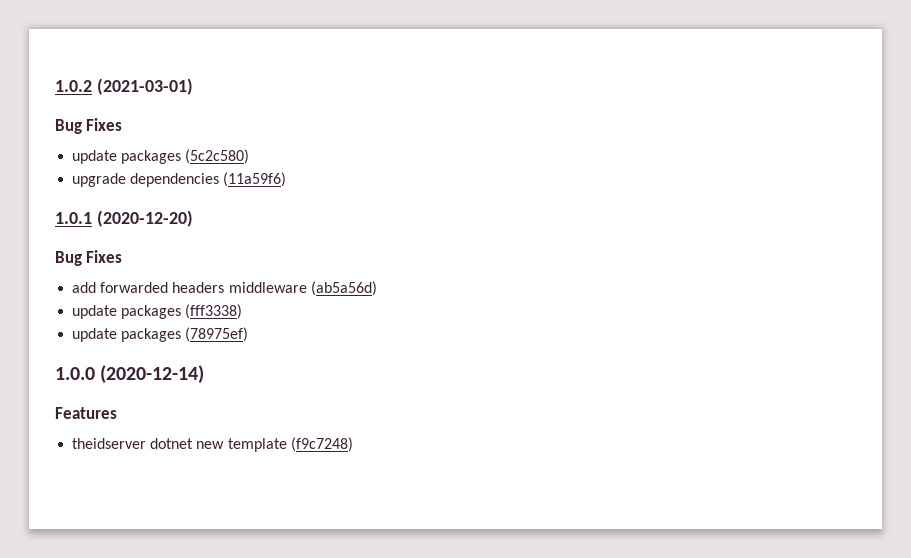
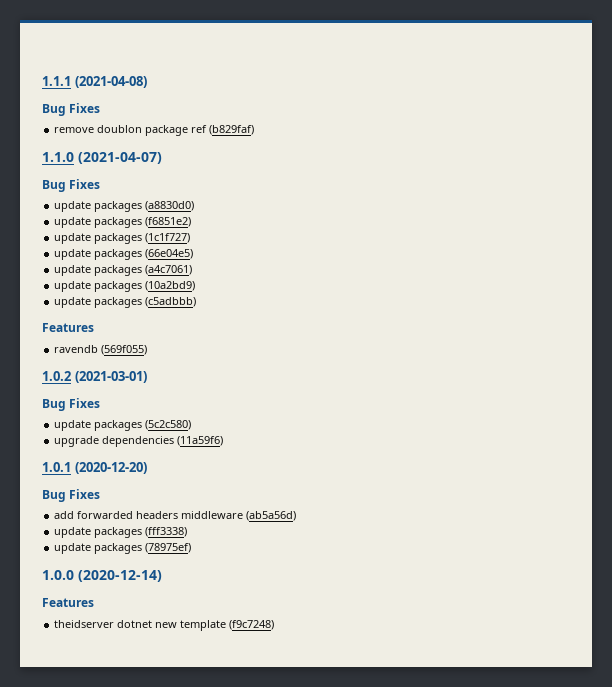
+ 1.1.1 (2021-04-08)
+ Bug Fixes
+ remove doublon package ref (b829faf)
+ 1.1.0 (2021-04-07)
+ Bug Fixes
+ update packages (a8830d0)
+ update packages (f6851e2)
+ update packages (1c1f727)
+ update packages (66e04e5)
+ update packages (a4c7061)
+ update packages (10a2bd9)
+ update packages (c5adbbb)
+ Features
+ ravendb (569f055)

